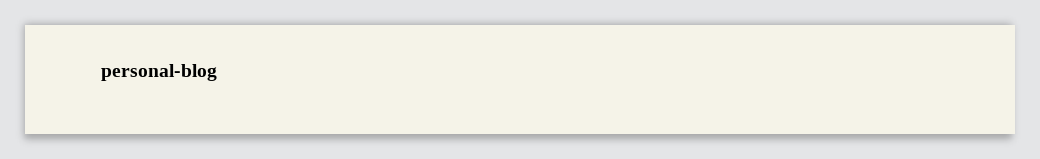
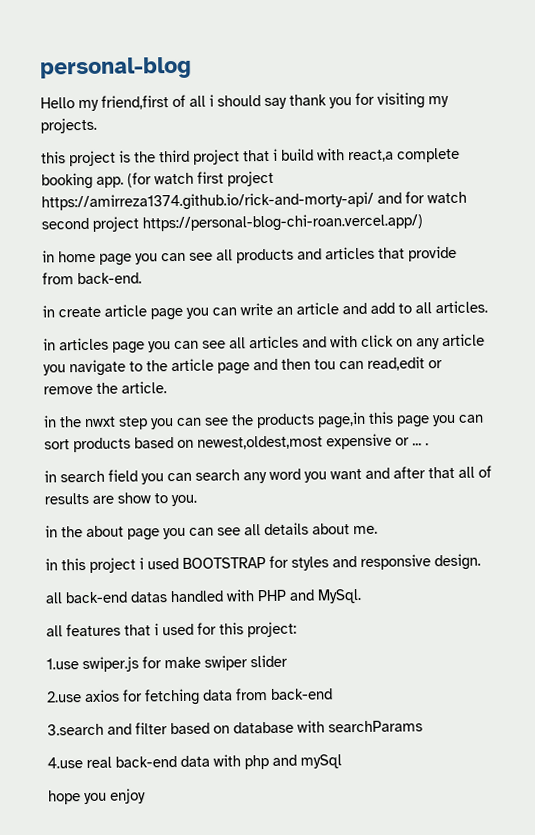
+ Hello my friend,first of all i should say thank you for visiting my projects.
+ this project is the third project that i build with react,a complete booking app. (for watch first project https://amirreza1374.github.io/rick-and-morty-api/ and for watch second project https://personal-blog-chi-roan.vercel.app/)
+ in home page you can see all products and articles that provide from back-end.
+ in create article page you can write an article and add to all articles.
+ in articles page you can see all articles and with click on any article you navigate to the article page and then tou can read,edit or remove the article.
+ in the nwxt step you can see the products page,in this page you can sort products based on newest,oldest,most expensive or ... .
+ in search field you can search any word you want and after that all of results are show to you.
+ in the about page you can see all details about me.
+ in this project i used BOOTSTRAP for styles and responsive design.
+ all back-end datas handled with PHP and MySql.
+ all features that i used for this project:
+ 1.use swiper.js for make swiper slider
+ 2.use axios for fetching data from back-end
+ 3.search and filter based on database with searchParams
+ 4.use real back-end data with php and mySql
+ hope you enjoy

